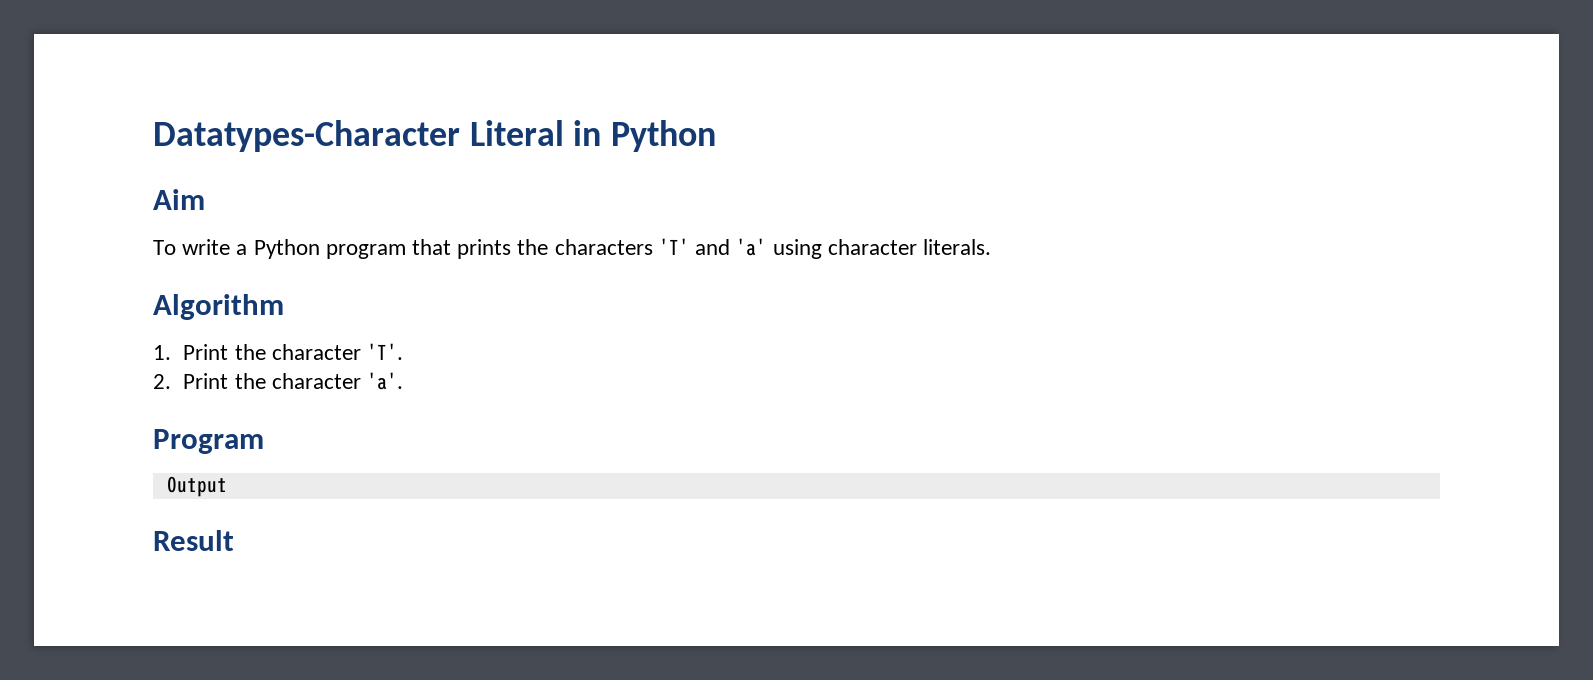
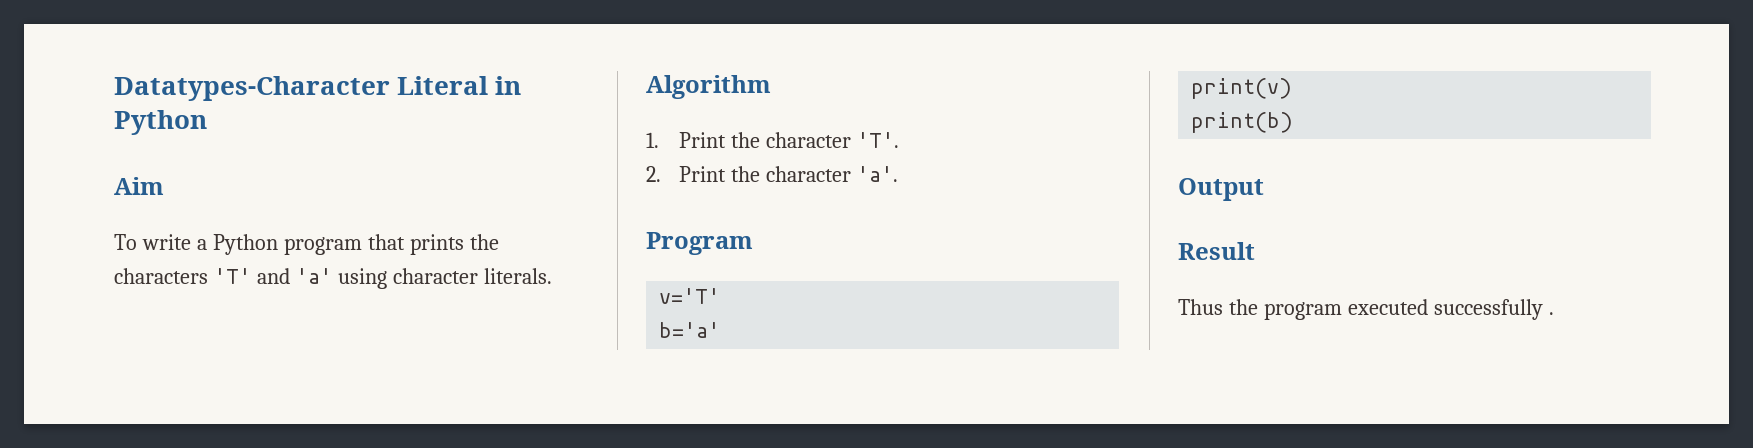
+ v='T'
+ b='a'
+ print(v)
+ print(b)
  Output
  Result
+ Thus the program executed successfully .

